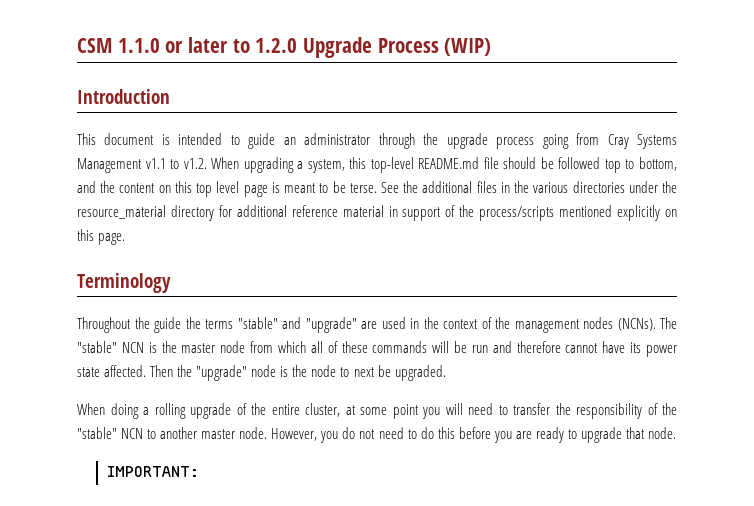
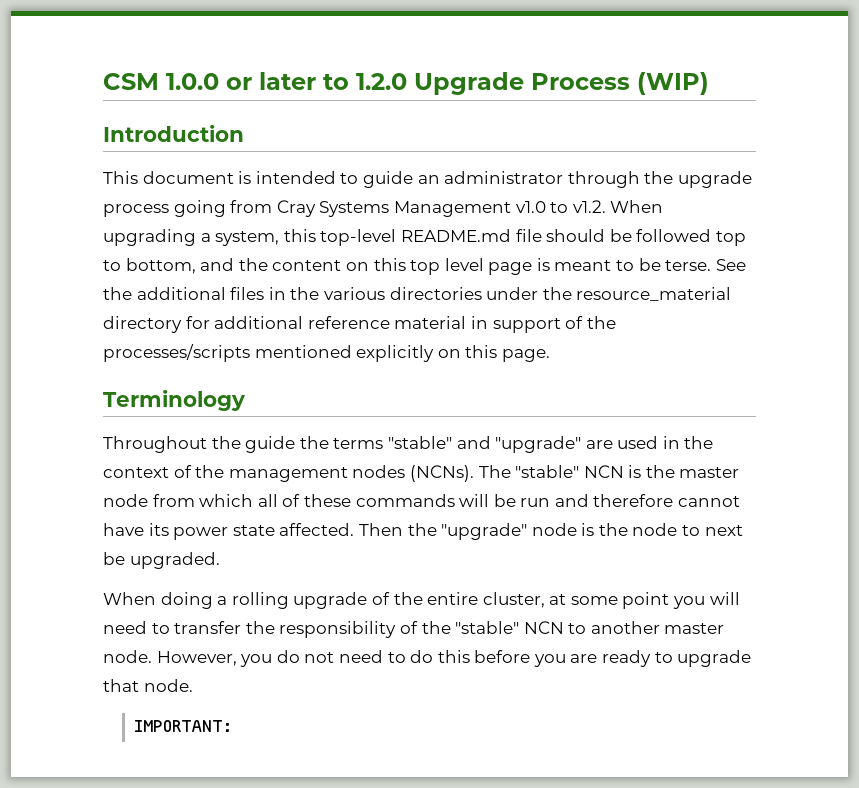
- CSM 1.1.0 or later to 1.2.0 Upgrade Process (WIP)
+ CSM 1.0.0 or later to 1.2.0 Upgrade Process (WIP)
- This document is intended to guide an administrator through the upgrade process going from Cray Systems Management v1.1 to v1.2. When upgrading a system, this top-level README.md file should be followed top to bottom, and the content on this top level page is meant to be terse.
+ This document is intended to guide an administrator through the upgrade process going from Cray Systems Management v1.0 to v1.2. When upgrading a system, this top-level README.md file should be followed top to bottom, and the content on this top level page is meant to be terse.
- See the additional files in the various directories under the resource_material directory for additional reference material in support of the process/scripts mentioned explicitly on this page.
+ See the additional files in the various directories under the resource_material directory for additional reference material in support of the processes/scripts mentioned explicitly on this page.

